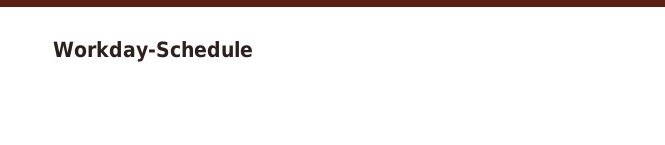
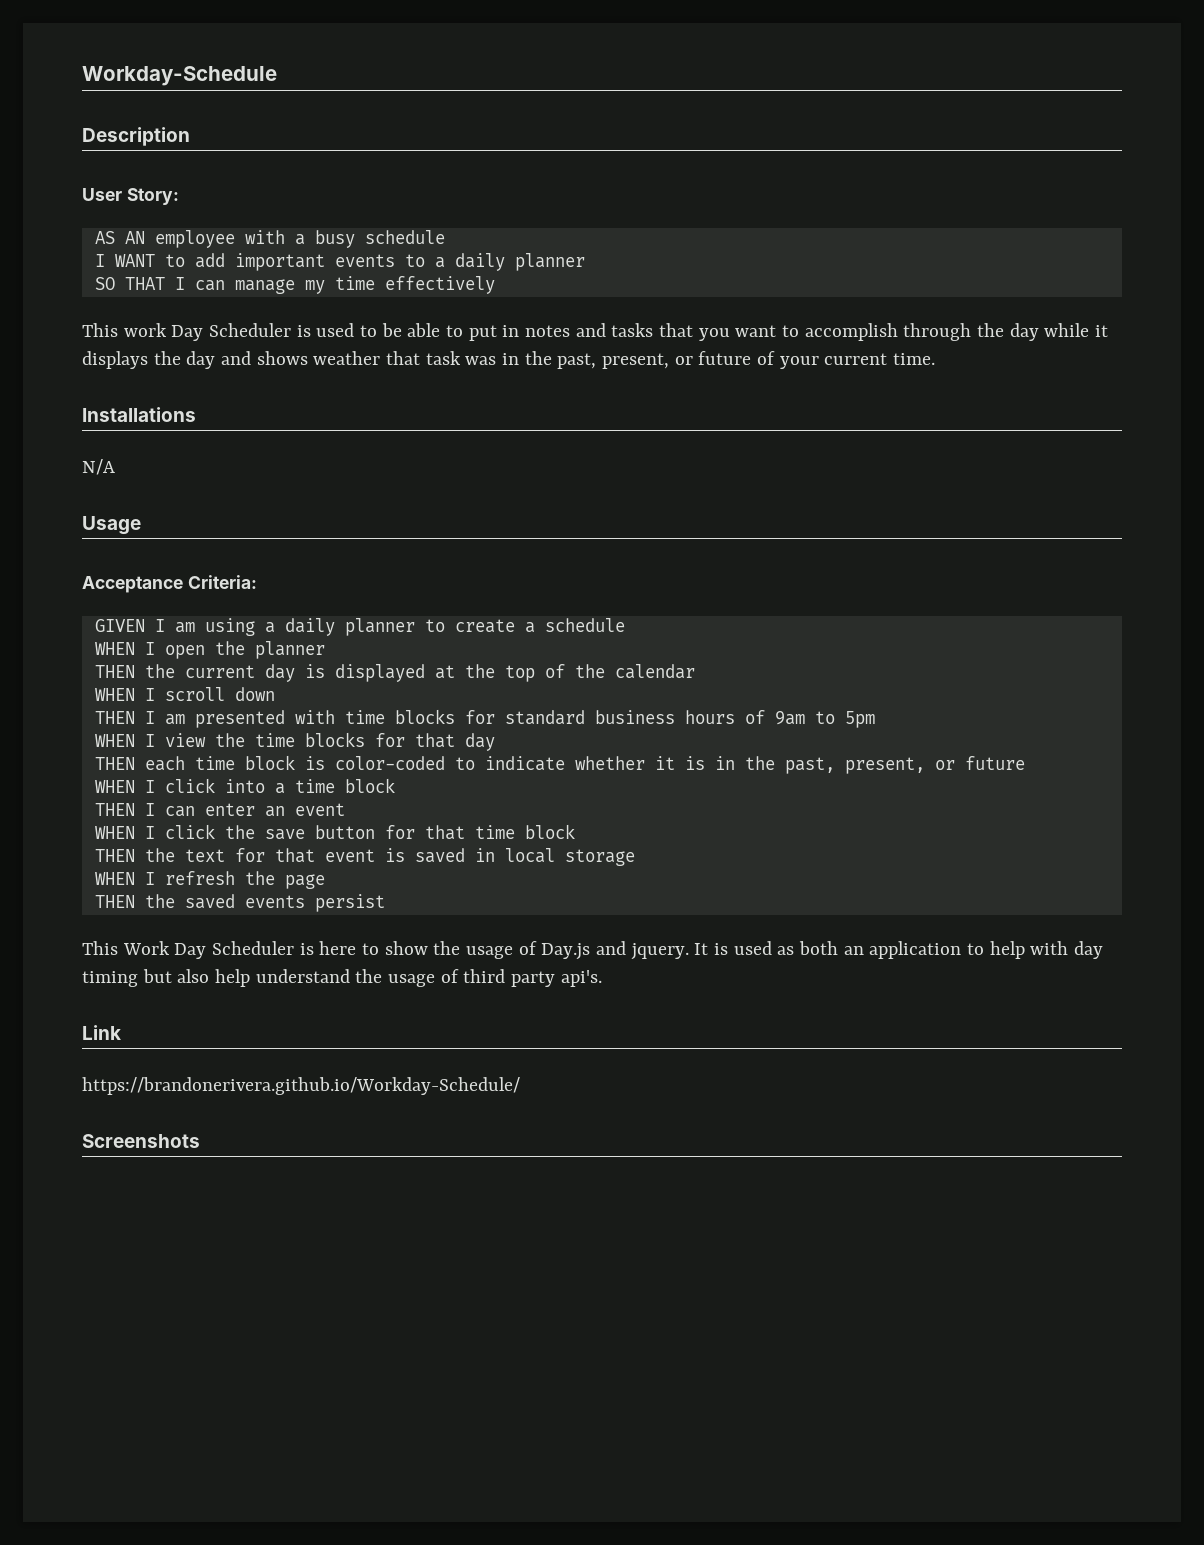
+ Description
+ User Story:
+ AS AN employee with a busy schedule
+ I WANT to add important events to a daily planner
+ SO THAT I can manage my time effectively
+ This work Day Scheduler is used to be able to put in notes and tasks that you want to accomplish through the day while it displays the day and shows weather that task was in the past, present, or future of your current time.
+ Installations
+ N/A
+ Usage
+ Acceptance Criteria:
+ GIVEN I am using a daily planner to create a schedule
+ WHEN I open the planner
+ THEN the current day is displayed at the top of the calendar
+ WHEN I scroll down
+ THEN I am presented with time blocks for standard business hours of 9am to 5pm
+ WHEN I view the time blocks for that day
+ THEN each time block is color-coded to indicate whether it is in the past, present, or future
+ WHEN I click into a time block
+ THEN I can enter an event
+ WHEN I click the save button for that time block
+ THEN the text for that event is saved in local storage
+ WHEN I refresh the page
+ THEN the saved events persist
+ This Work Day Scheduler is here to show the usage of Day.js and jquery. It is used as both an application to help with day timing but also help understand the usage of third party api's.
+ Link
+ https://brandonerivera.github.io/Workday-Schedule/
+ Screenshots

